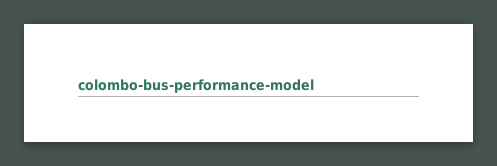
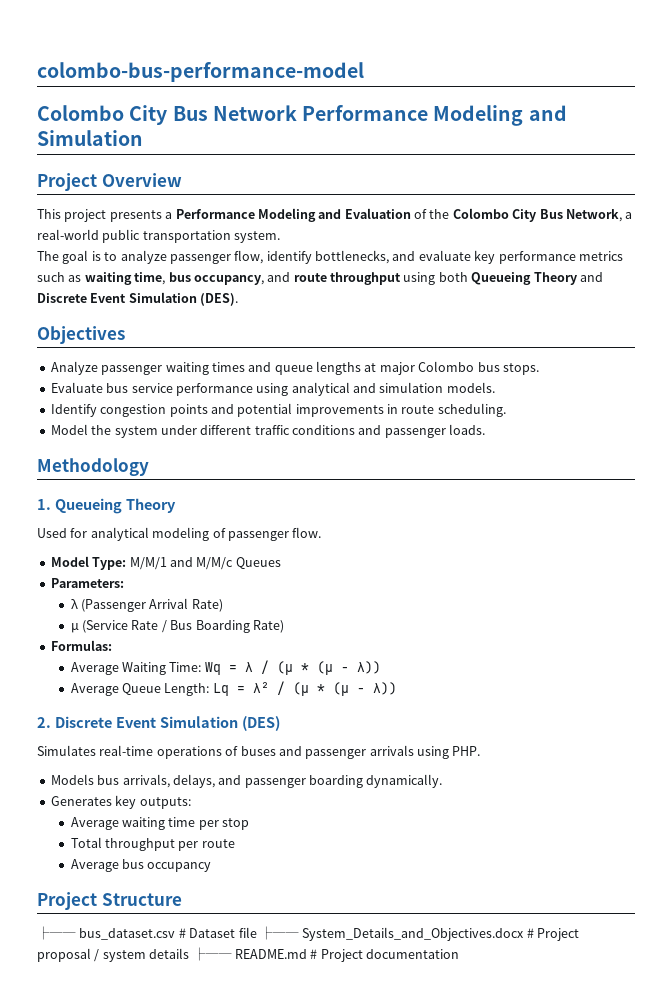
+ Colombo City Bus Network Performance Modeling and Simulation
+ Project Overview
+ This project presents a Performance Modeling and Evaluation of the Colombo City Bus Network, a real-world public transportation system.
+ The goal is to analyze passenger flow, identify bottlenecks, and evaluate key performance metrics such as waiting time, bus occupancy, and route throughput using both Queueing Theory and Discrete Event Simulation (DES).
+ Objectives
+ Analyze passenger waiting times and queue lengths at major Colombo bus stops.
+ Evaluate bus service performance using analytical and simulation models.
+ Identify congestion points and potential improvements in route scheduling.
+ Model the system under different traffic conditions and passenger loads.
+ Methodology
+ 1. Queueing Theory
+ Used for analytical modeling of passenger flow.
+ Model Type: M/M/1 and M/M/c Queues
+ Parameters:
+ λ (Passenger Arrival Rate)
+ μ (Service Rate / Bus Boarding Rate)
+ Formulas:
+ Average Waiting Time: Wq = λ / (μ * (μ - λ))
+ Average Queue Length: Lq = λ² / (μ * (μ - λ))
+ 2. Discrete Event Simulation (DES)
+ Simulates real-time operations of buses and passenger arrivals using PHP.
+ Models bus arrivals, delays, and passenger boarding dynamically.
+ Generates key outputs:
+ Average waiting time per stop
+ Total throughput per route
+ Average bus occupancy
+ Project Structure
+ ├── bus_dataset.csv # Dataset file ├── System_Details_and_Objectives.docx # Project proposal / system details ├── README.md # Project documentation

